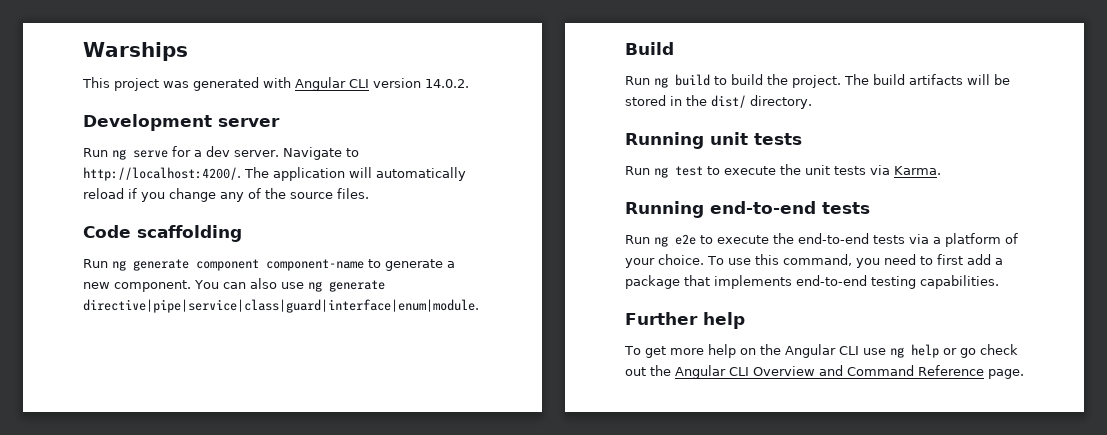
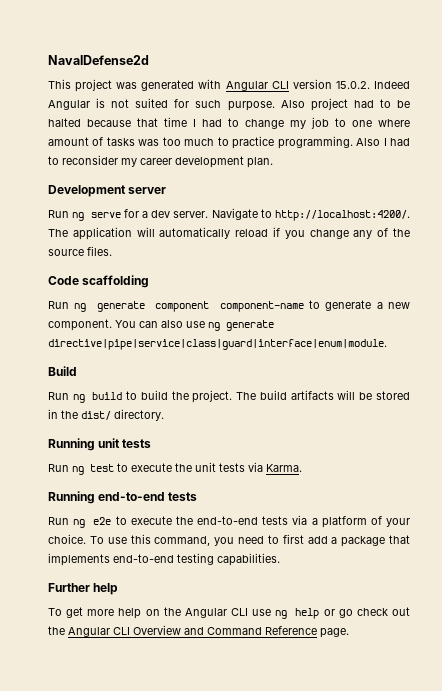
- Warships
+ NavalDefense2d
- This project was generated with Angular CLI version 14.0.2.
+ This project was generated with Angular CLI version 15.0.2. Indeed Angular is not suited for such purpose. Also project had to be halted because that time I had to change my job to one where amount of tasks was too much to practice programming. Also I had to reconsider my career development plan.

